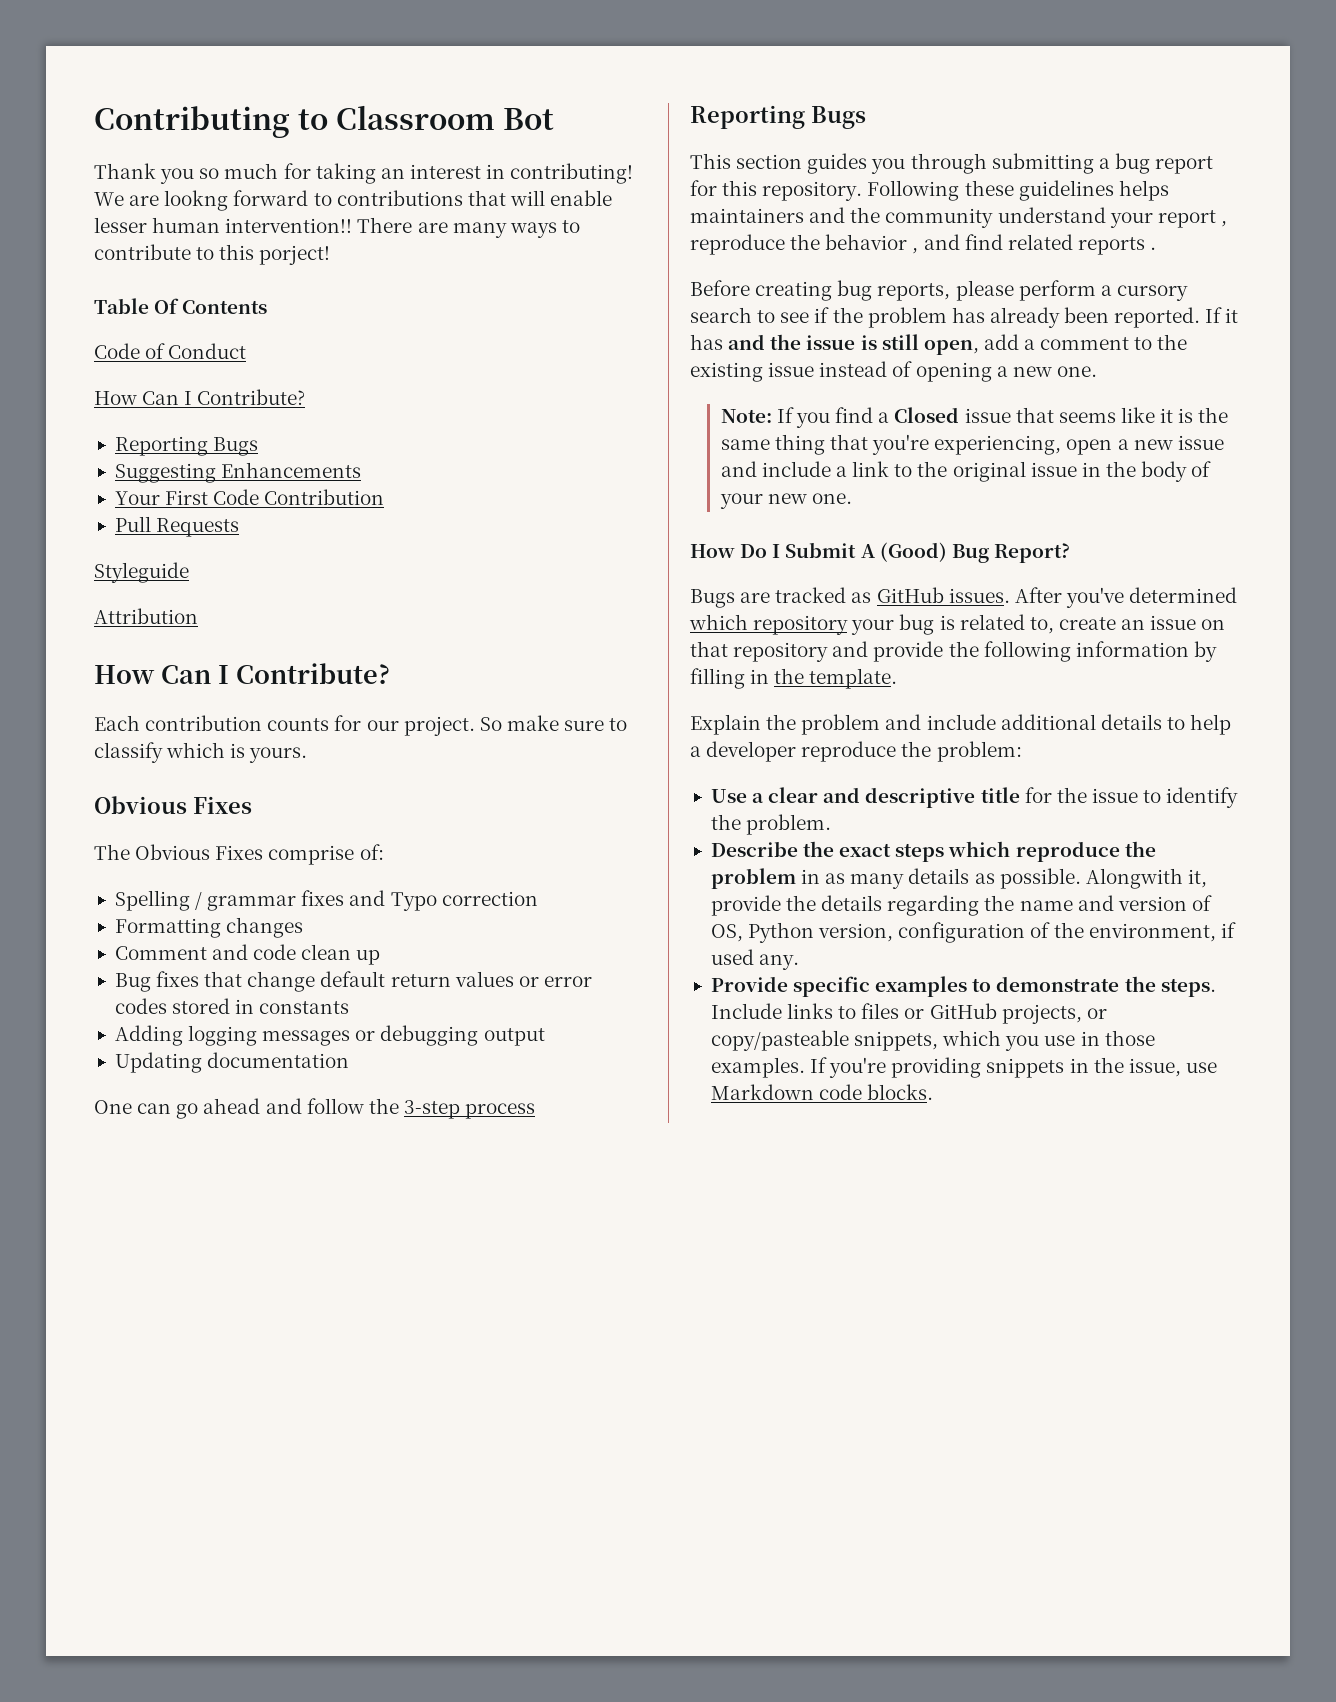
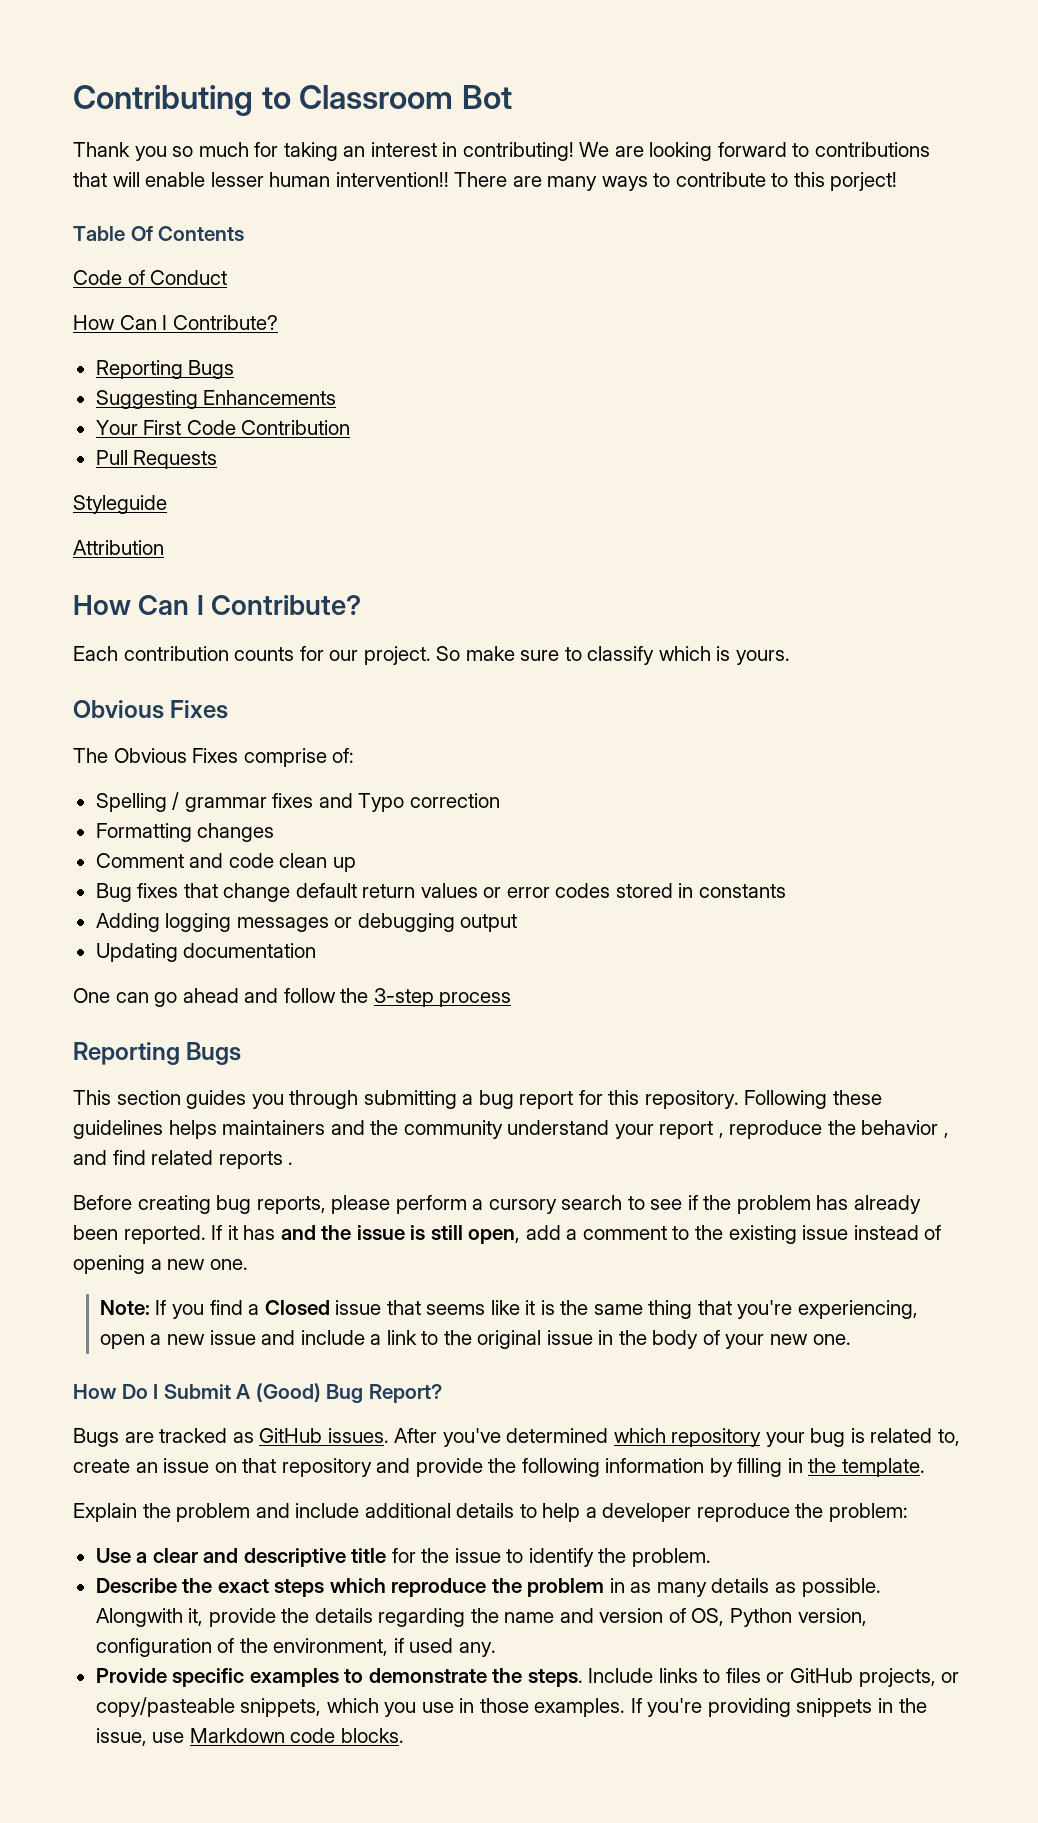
- We are lookng forward to contributions that will enable lesser human intervention!!
+ We are looking forward to contributions that will enable lesser human intervention!!

